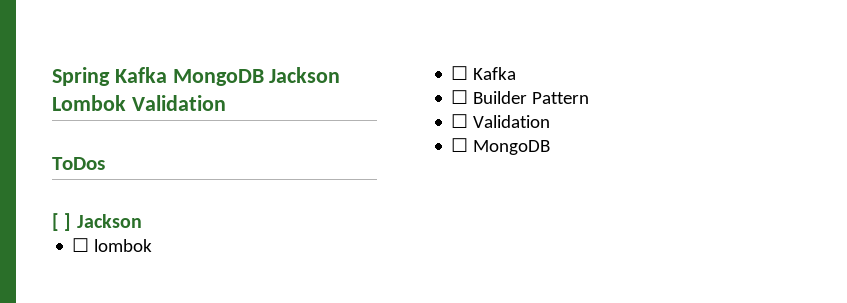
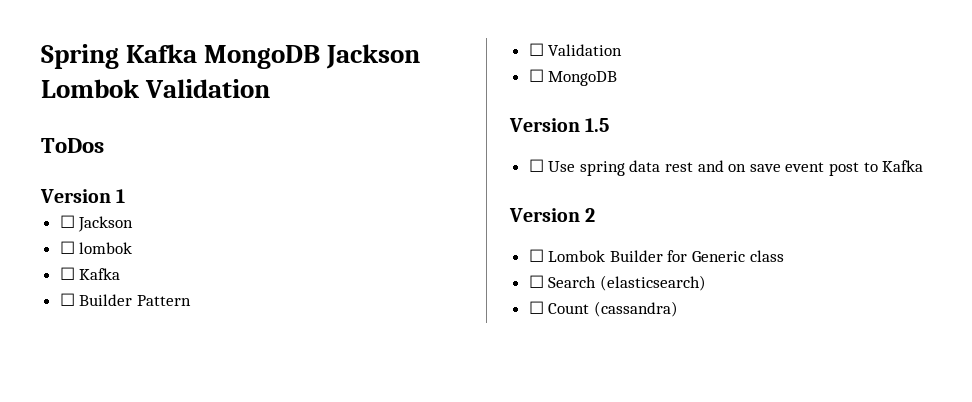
- [ ] Jackson
+ Version 1
+ ☐ Jackson
+ Version 1.5
+ ☐ Use spring data rest and on save event post to Kafka
+ Version 2
+ ☐ Lombok Builder for Generic class
+ ☐ Search (elasticsearch)
+ ☐ Count (cassandra)

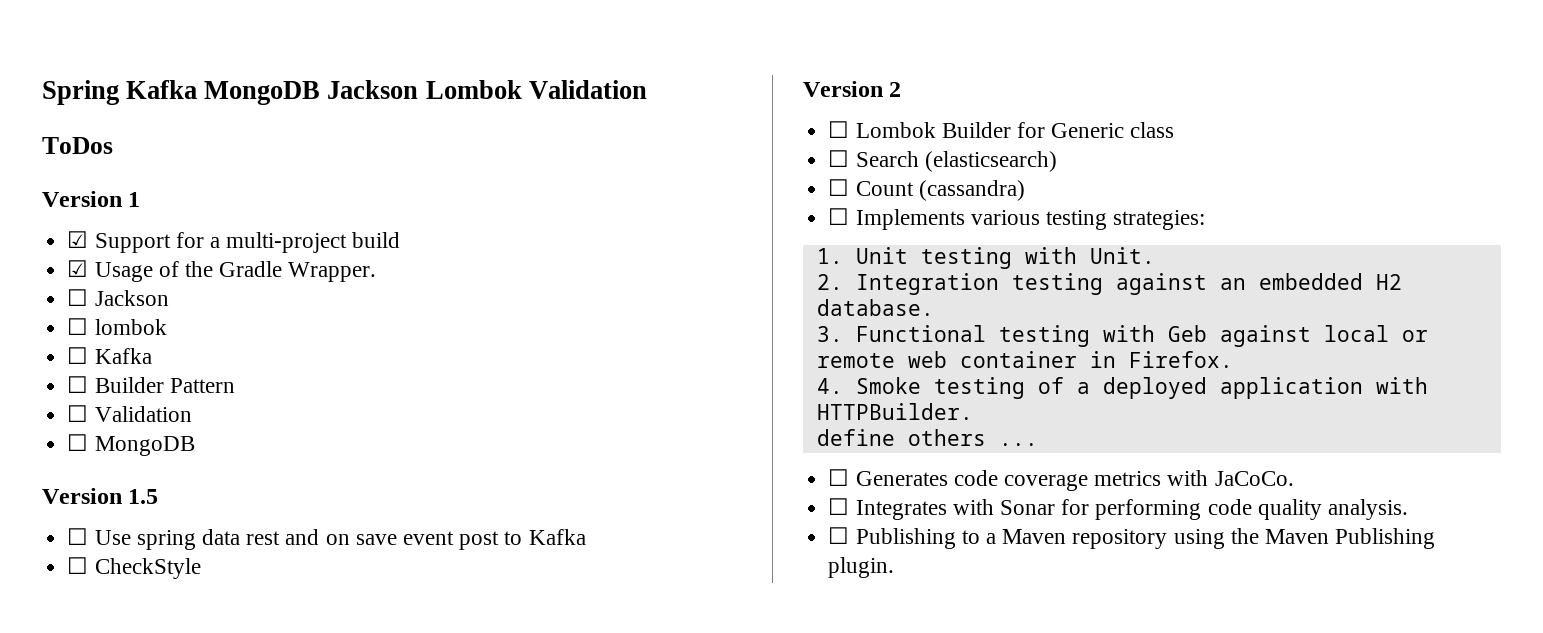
+ ☑ Support for a multi-project build
+ ☑ Usage of the Gradle Wrapper.
+ ☐ CheckStyle
+ ☐ Implements various testing strategies:
+ 1. Unit testing with Unit.
+ 2. Integration testing against an embedded H2 database.
+ 3. Functional testing with Geb against local or remote web container in Firefox.
+ 4. Smoke testing of a deployed application with HTTPBuilder.
+ define others ...
+ ☐ Generates code coverage metrics with JaCoCo.
+ ☐ Integrates with Sonar for performing code quality analysis.
+ ☐ Publishing to a Maven repository using the Maven Publishing plugin.

